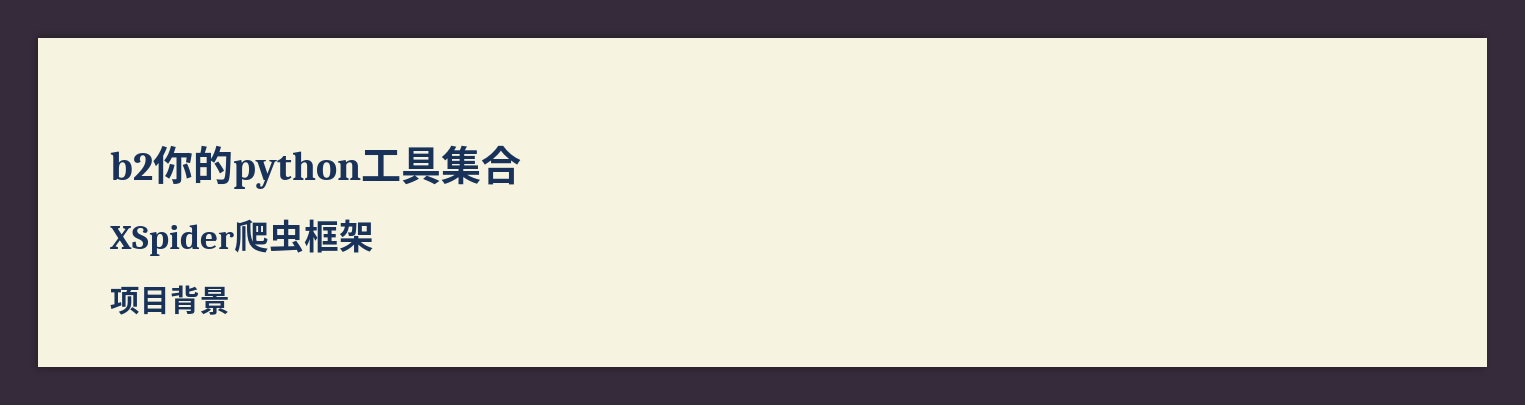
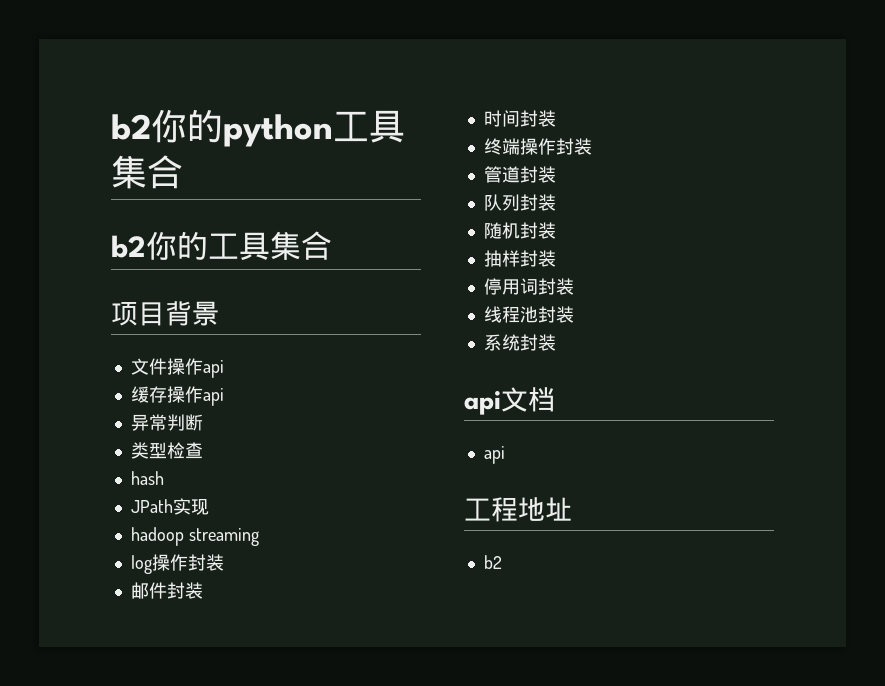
- XSpider爬虫框架
+ b2你的工具集合
  项目背景
+ 文件操作api
+ 缓存操作api
+ 异常判断
+ 类型检查
+ hash
+ JPath实现
+ hadoop streaming
+ log操作封装
+ 邮件封装
+ 时间封装
+ 终端操作封装
+ 管道封装
+ 队列封装
+ 随机封装
+ 抽样封装
+ 停用词封装
+ 线程池封装
+ 系统封装
+ api文档
+ api
+ 工程地址
+ b2

